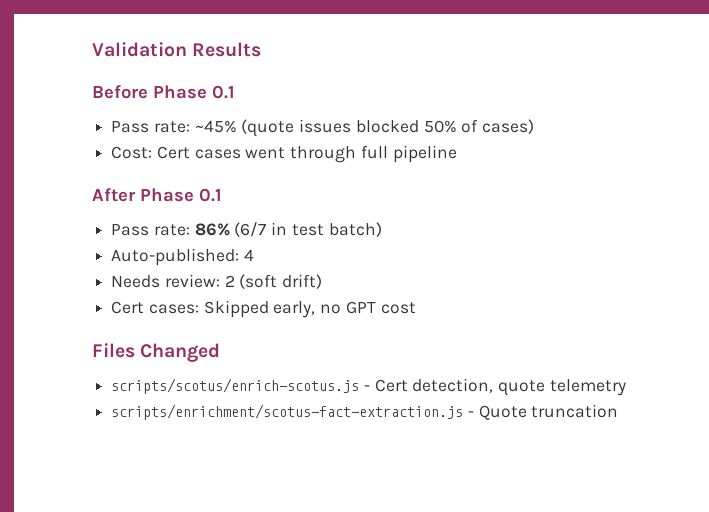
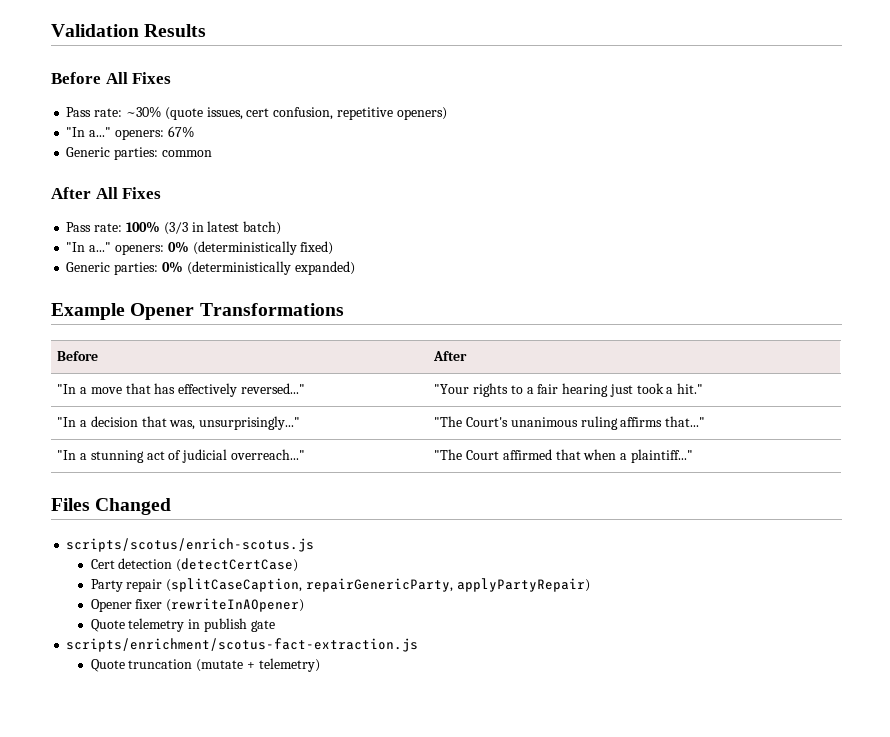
- Before Phase 0.1
- Pass rate: ~45% (quote issues blocked 50% of cases)
- Cost: Cert cases went through full pipeline
- After Phase 0.1
- Pass rate: 86% (6/7 in test batch)
- Auto-published: 4
- Needs review: 2 (soft drift)
- Cert cases: Skipped early, no GPT cost
+ Before All Fixes
+ Pass rate: ~30% (quote issues, cert confusion, repetitive openers)
+ "In a..." openers: 67%
+ Generic parties: common
+ After All Fixes
+ Pass rate: 100% (3/3 in latest batch)
+ "In a..." openers: 0% (deterministically fixed)
+ Generic parties: 0% (deterministically expanded)
+ Example Opener Transformations
+ Before | After
+ "In a move that has effectively reversed..." | "Your rights to a fair hearing just took a hit."
+ "In a decision that was, unsurprisingly..." | "The Court's unanimous ruling affirms that..."
+ "In a stunning act of judicial overreach..." | "The Court affirmed that when a plaintiff..."
  Files Changed
- scripts/scotus/enrich-scotus.js - Cert detection, quote telemetry
+ scripts/scotus/enrich-scotus.js
+ Cert detection (detectCertCase)
+ Party repair (splitCaseCaption, repairGenericParty, applyPartyRepair)
+ Opener fixer (rewriteInAOpener)
+ Quote telemetry in publish gate
- scripts/enrichment/scotus-fact-extraction.js - Quote truncation
+ scripts/enrichment/scotus-fact-extraction.js
+ Quote truncation (mutate + telemetry)

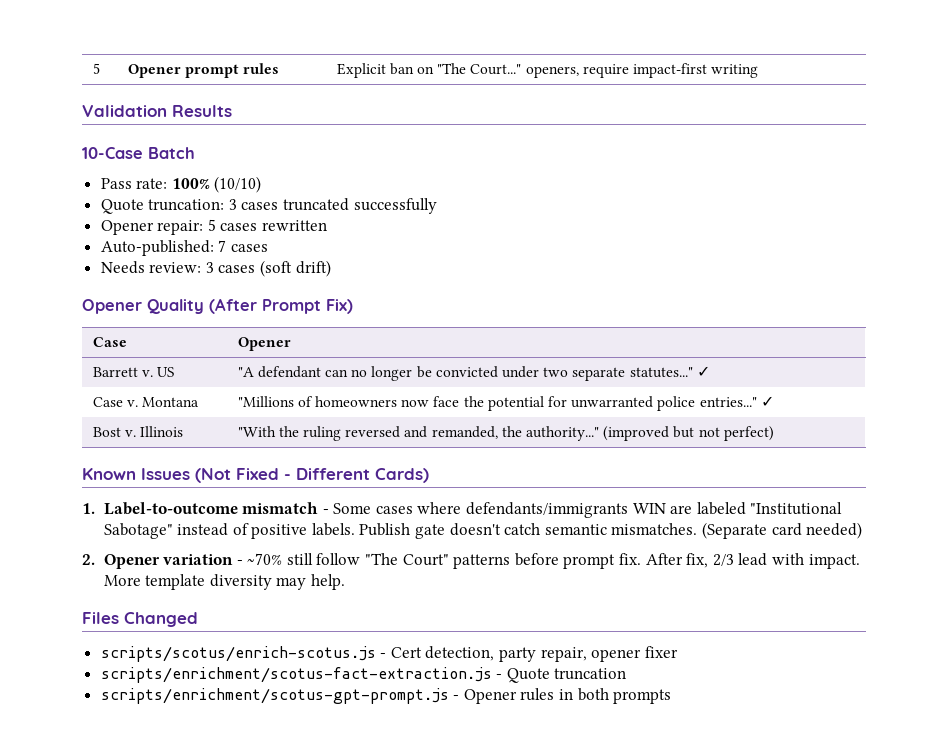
+ 5 | Opener prompt rules | Explicit ban on "The Court..." openers, require impact-first writing
  Validation Results
- Before All Fixes
- Pass rate: ~30% (quote issues, cert confusion, repetitive openers)
- "In a..." openers: 67%
- Generic parties: common
- After All Fixes
- Pass rate: 100% (3/3 in latest batch)
- "In a..." openers: 0% (deterministically fixed)
- Generic parties: 0% (deterministically expanded)
- Example Opener Transformations
- Before | After
- "In a move that has effectively reversed..." | "Your rights to a fair hearing just took a hit."
- "In a decision that was, unsurprisingly..." | "The Court's unanimous ruling affirms that..."
- "In a stunning act of judicial overreach..." | "The Court affirmed that when a plaintiff..."
+ 10-Case Batch
+ Pass rate: 100% (10/10)
+ Quote truncation: 3 cases truncated successfully
+ Opener repair: 5 cases rewritten
+ Auto-published: 7 cases
+ Needs review: 3 cases (soft drift)
+ Opener Quality (After Prompt Fix)
+ Case | Opener
+ Barrett v. US | "A defendant can no longer be convicted under two separate statutes..." ✓
+ Case v. Montana | "Millions of homeowners now face the potential for unwarranted police entries..." ✓
+ Bost v. Illinois | "With the ruling reversed and remanded, the authority..." (improved but not perfect)
+ Known Issues (Not Fixed - Different Cards)
+ 1. Label-to-outcome mismatch - Some cases where defendants/immigrants WIN are labeled "Institutional Sabotage" instead of positive labels. Publish gate doesn't catch semantic mismatches. (Separate card needed)
+ 2. Opener variation - ~70% still follow "The Court" patterns before prompt fix. After fix, 2/3 lead with impact. More template diversity may help.
  Files Changed
- scripts/scotus/enrich-scotus.js
- Cert detection (detectCertCase)
- Party repair (splitCaseCaption, repairGenericParty, applyPartyRepair)
- Opener fixer (rewriteInAOpener)
- Quote telemetry in publish gate
+ scripts/scotus/enrich-scotus.js - Cert detection, party repair, opener fixer
- scripts/enrichment/scotus-fact-extraction.js
- Quote truncation (mutate + telemetry)
+ scripts/enrichment/scotus-fact-extraction.js - Quote truncation
+ scripts/enrichment/scotus-gpt-prompt.js - Opener rules in both prompts

